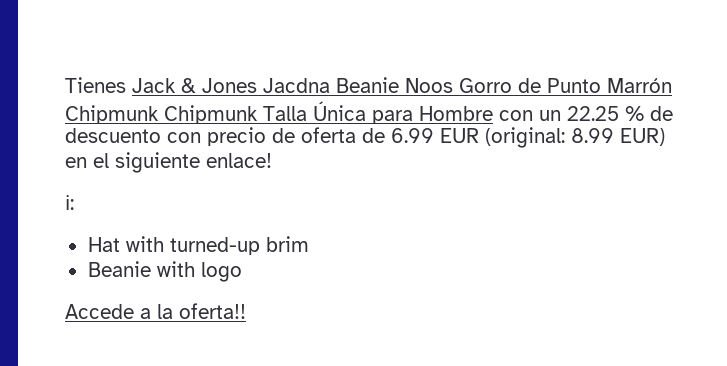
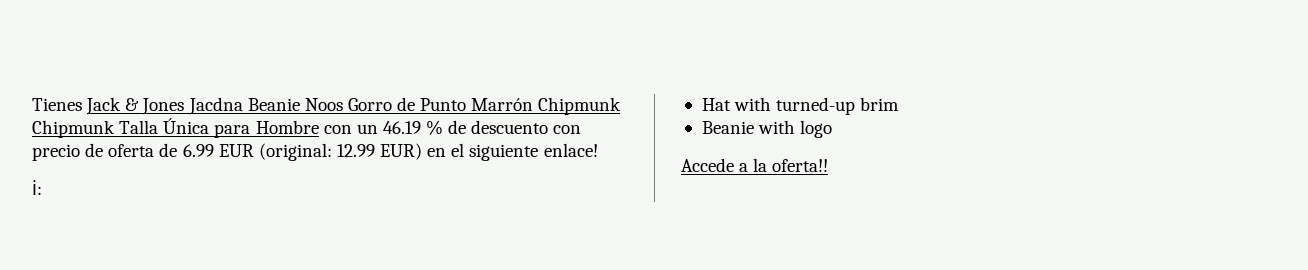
- Tienes Jack & Jones Jacdna Beanie Noos Gorro de Punto Marrón Chipmunk Chipmunk Talla Única para Hombre con un 22.25 % de descuento con precio de oferta de 6.99 EUR (original: 8.99 EUR) en el siguiente enlace!
+ Tienes Jack & Jones Jacdna Beanie Noos Gorro de Punto Marrón Chipmunk Chipmunk Talla Única para Hombre con un 46.19 % de descuento con precio de oferta de 6.99 EUR (original: 12.99 EUR) en el siguiente enlace!

